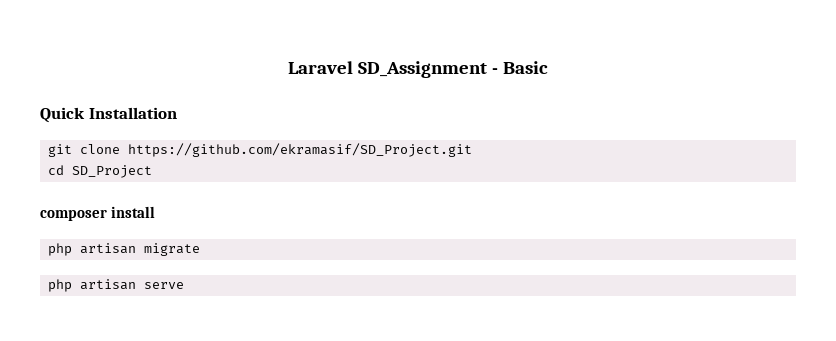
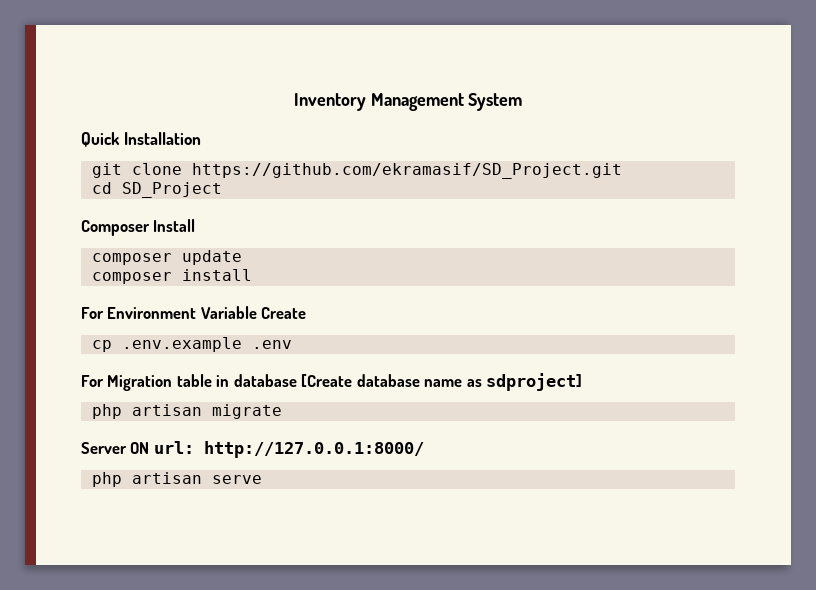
- Laravel SD_Assignment - Basic
+ Inventory Management System
+ Composer Install
+ composer update
  composer install
+ For Environment Variable Create
+ cp .env.example .env
+ For Migration table in database [Create database name as sdproject]
+ Server ON url: http://127.0.0.1:8000/

